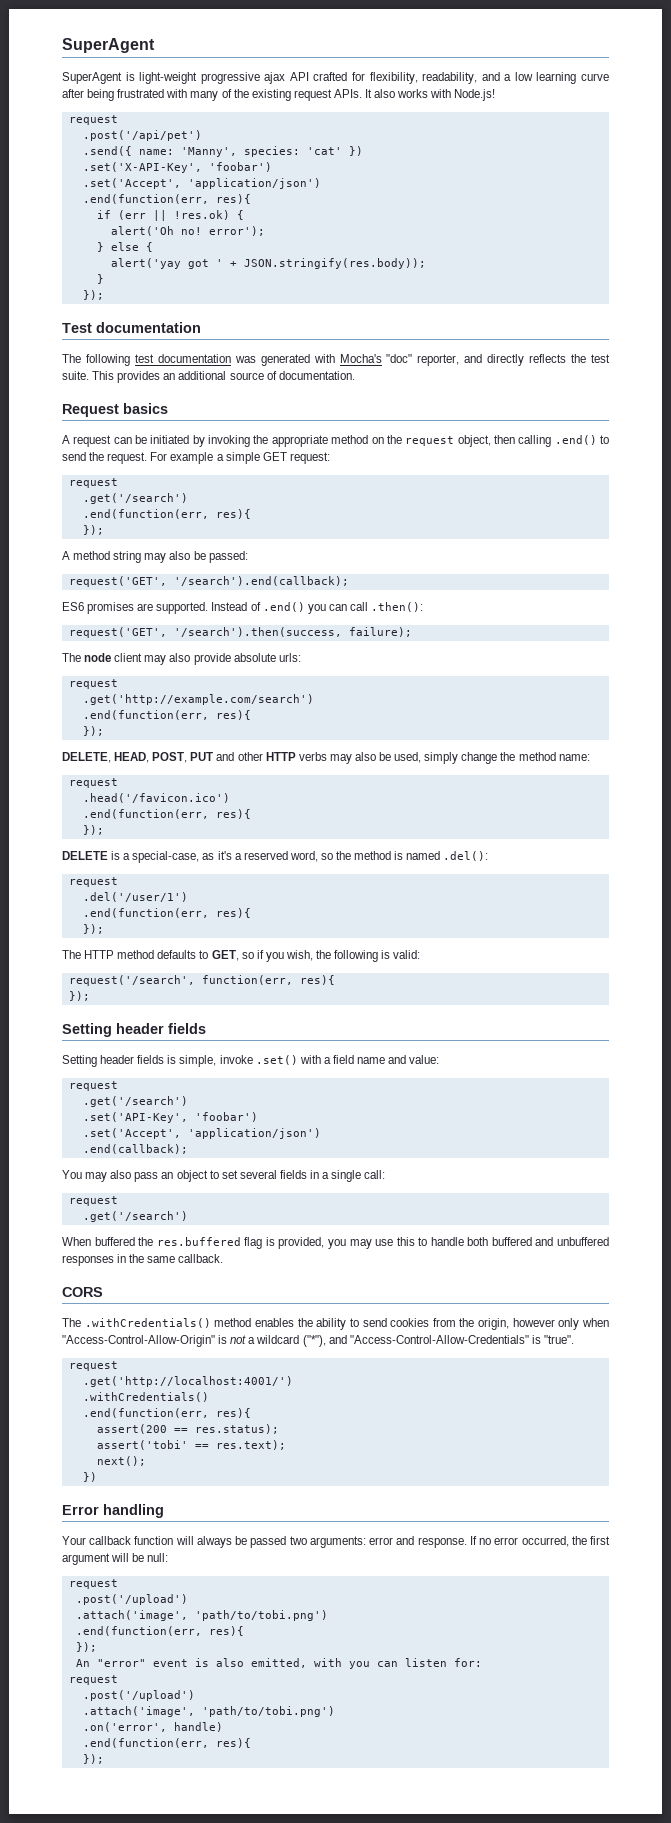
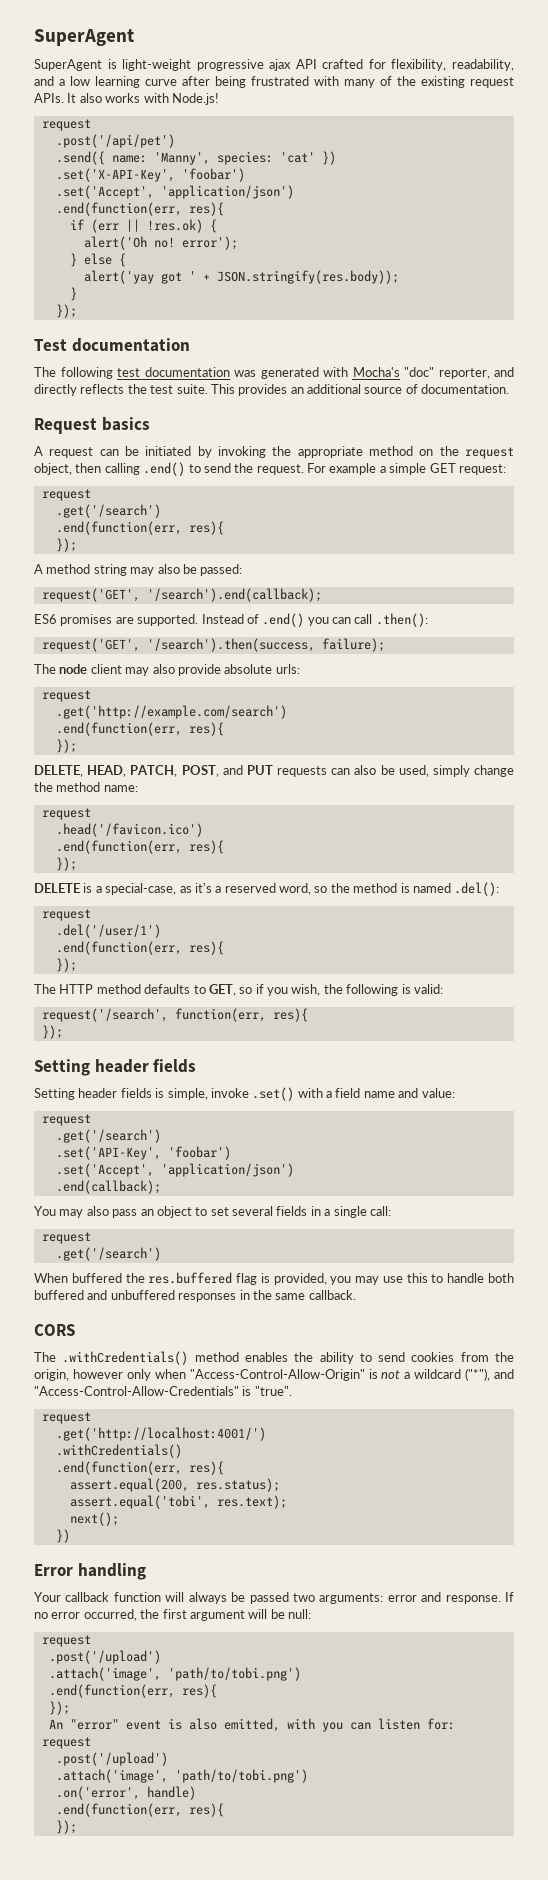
- DELETE, HEAD, POST, PUT and other HTTP verbs may also be used, simply change the method name:
+ DELETE, HEAD, PATCH, POST, and PUT requests can also be used, simply change the method name:
- assert(200 == res.status);
+ assert.equal(200, res.status);
- assert('tobi' == res.text);
+ assert.equal('tobi', res.text);

